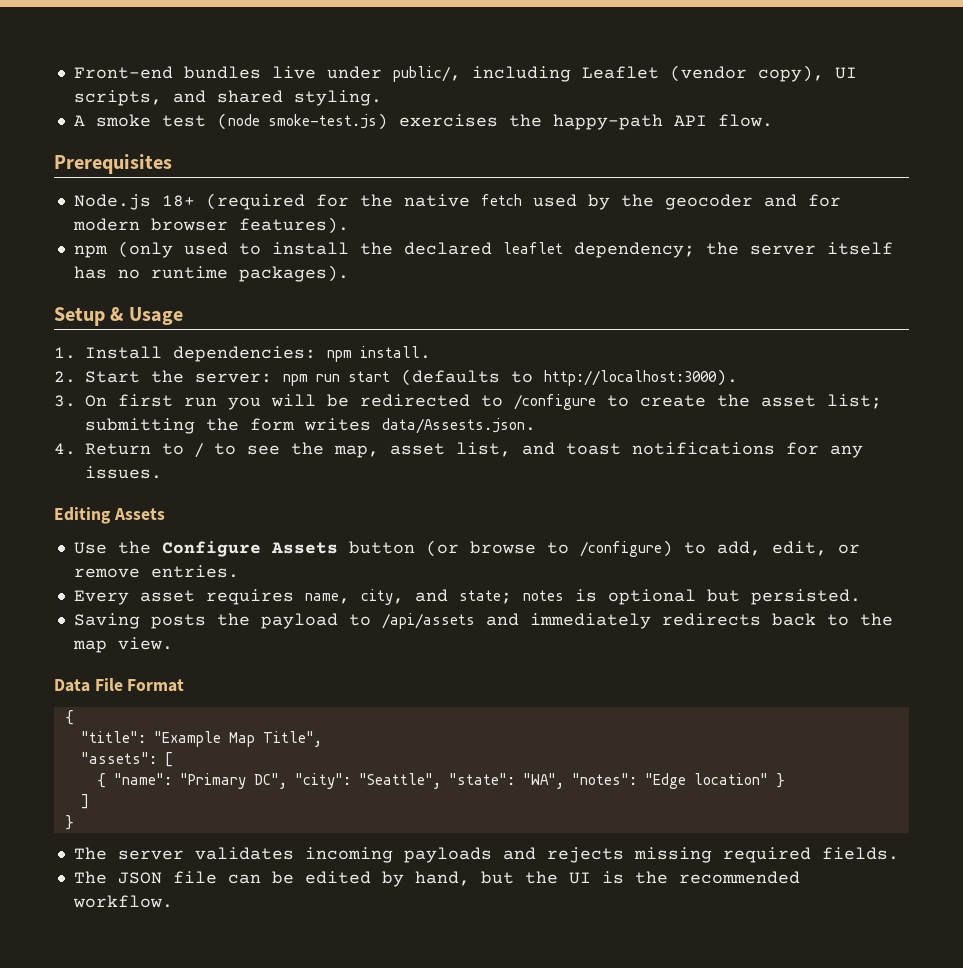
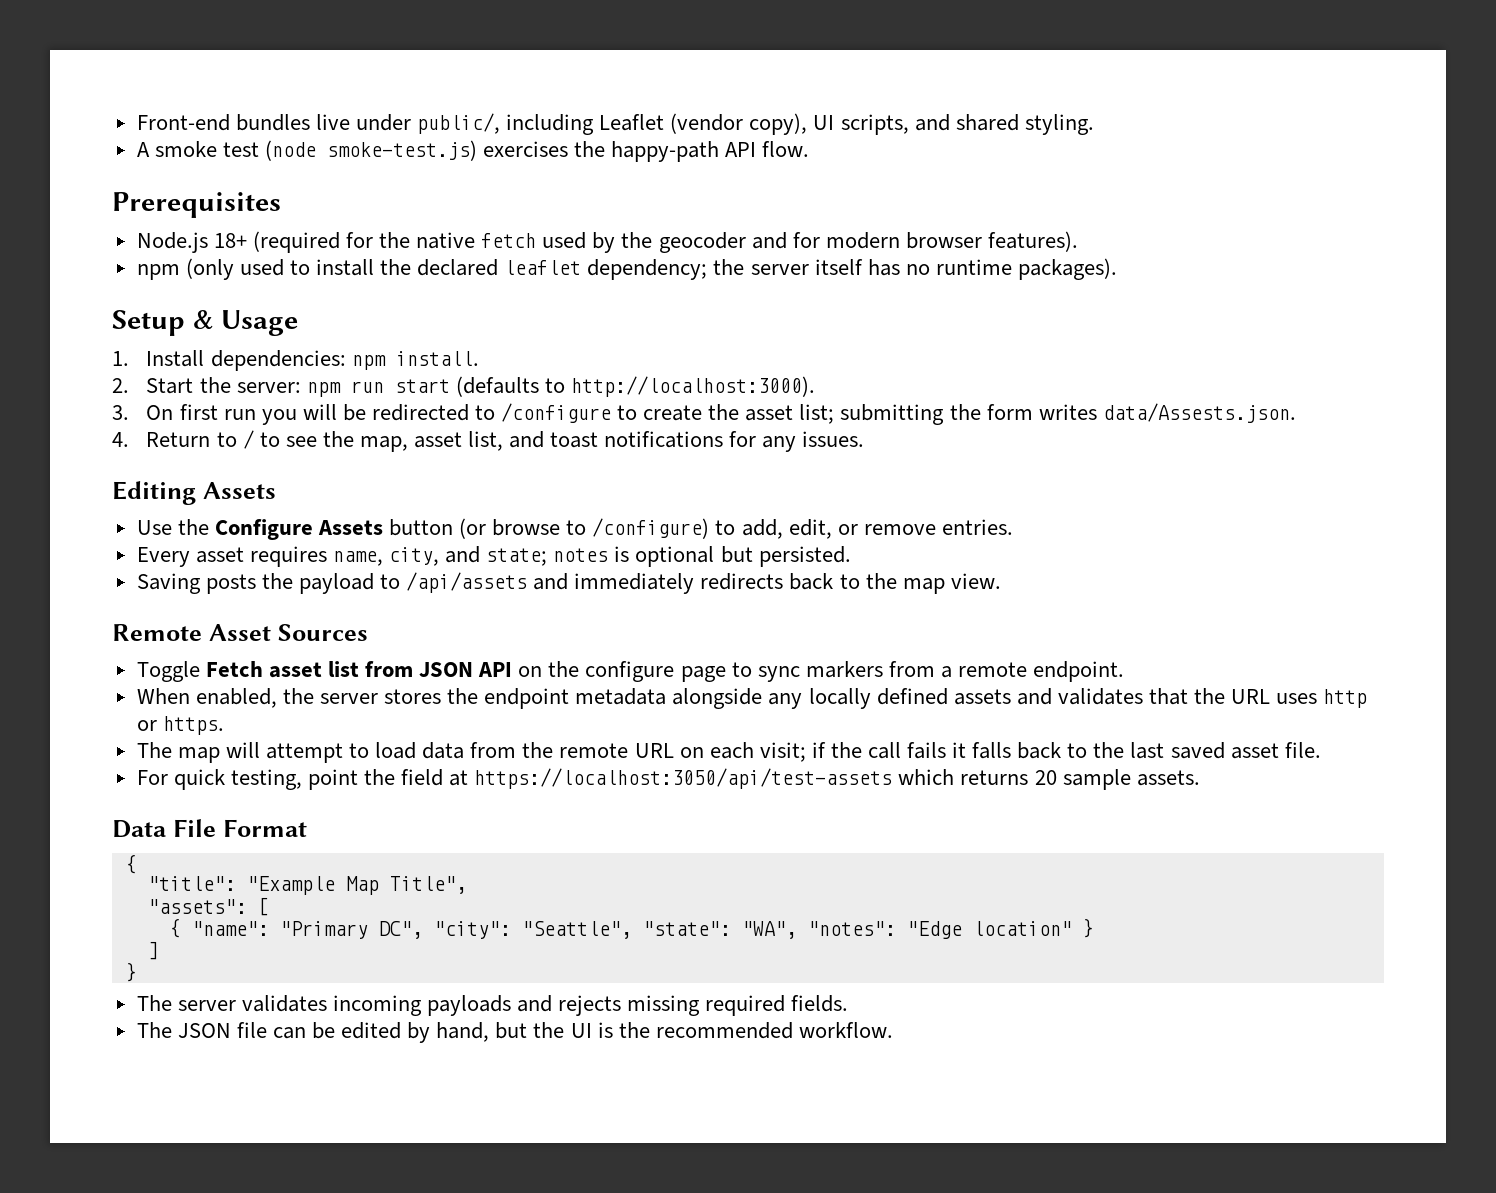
+ Remote Asset Sources
+ Toggle Fetch asset list from JSON API on the configure page to sync markers from a remote endpoint.
+ When enabled, the server stores the endpoint metadata alongside any locally defined assets and validates that the URL uses http or https.
+ The map will attempt to load data from the remote URL on each visit; if the call fails it falls back to the last saved asset file.
+ For quick testing, point the field at https://localhost:3050/api/test-assets which returns 20 sample assets.

